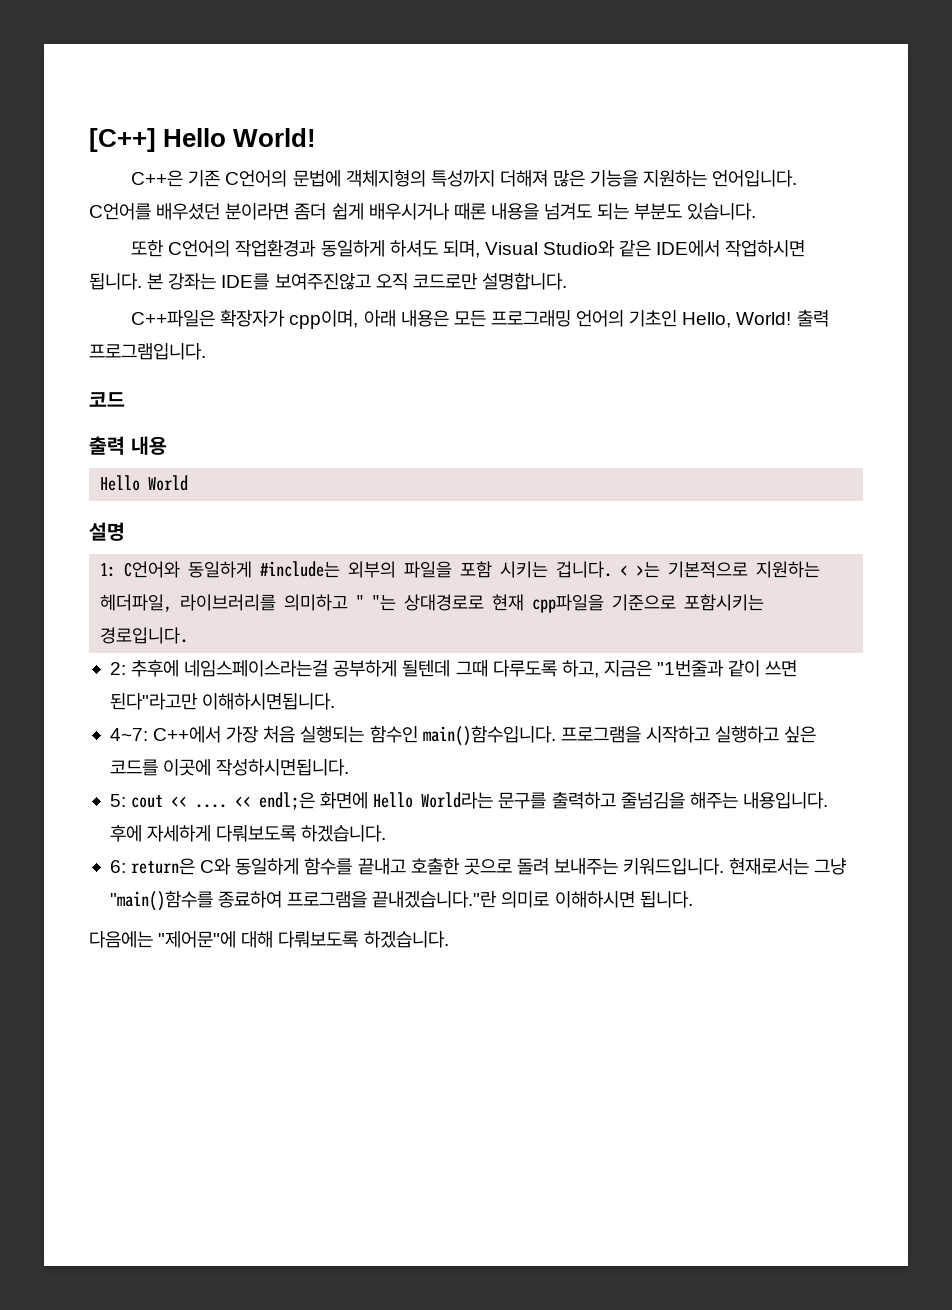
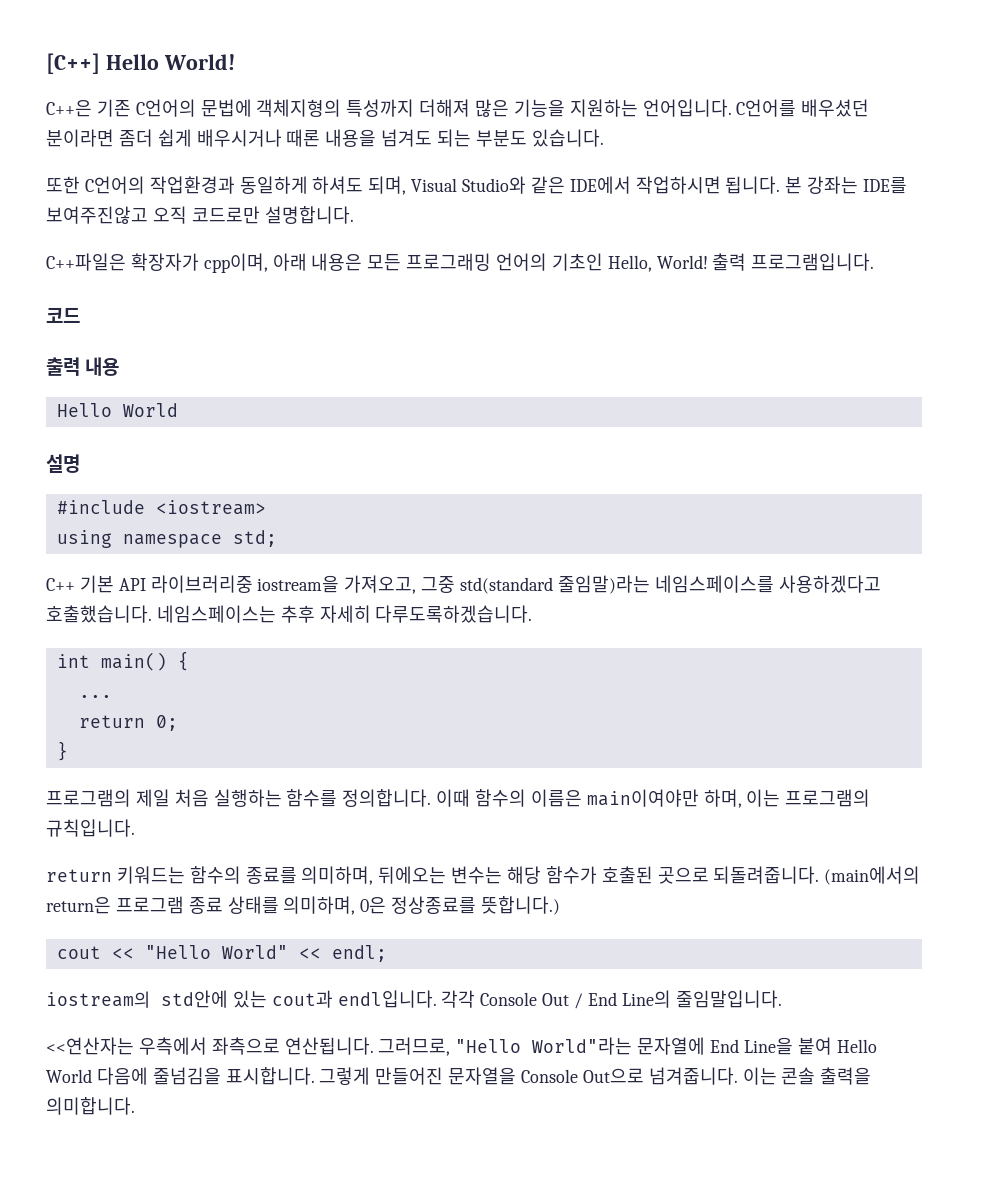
- 1: C언어와 동일하게 #include는 외부의 파일을 포함 시키는 겁니다. < >는 기본적으로 지원하는 헤더파일, 라이브러리를 의미하고 " "는 상대경로로 현재 cpp파일을 기준으로 포함시키는 경로입니다.
- 2: 추후에 네임스페이스라는걸 공부하게 될텐데 그때 다루도록 하고, 지금은 "1번줄과 같이 쓰면 된다"라고만 이해하시면됩니다.
- 4~7: C++에서 가장 처음 실행되는 함수인 main()함수입니다. 프로그램을 시작하고 실행하고 싶은 코드를 이곳에 작성하시면됩니다.
- 5: cout << .... << endl;은 화면에 Hello World라는 문구를 출력하고 줄넘김을 해주는 내용입니다. 후에 자세하게 다뤄보도록 하겠습니다.
- 6: return은 C와 동일하게 함수를 끝내고 호출한 곳으로 돌려 보내주는 키워드입니다. 현재로서는 그냥 "main()함수를 종료하여 프로그램을 끝내겠습니다."란 의미로 이해하시면 됩니다.
- 다음에는 "제어문"에 대해 다뤄보도록 하겠습니다.
+ #include <iostream>
+ using namespace std;
+ C++ 기본 API 라이브러리중 iostream을 가져오고, 그중 std(standard 줄임말)라는 네임스페이스를 사용하겠다고 호출했습니다. 네임스페이스는 추후 자세히 다루도록하겠습니다.
+ int main() {
+ ...
+ return 0;
+ }
+ 프로그램의 제일 처음 실행하는 함수를 정의합니다. 이때 함수의 이름은 main이여야만 하며, 이는 프로그램의 규칙입니다.
+ return 키워드는 함수의 종료를 의미하며, 뒤에오는 변수는 해당 함수가 호출된 곳으로 되돌려줍니다. (main에서의 return은 프로그램 종료 상태를 의미하며, 0은 정상종료를 뜻합니다.)
+ cout << "Hello World" << endl;
+ iostream의 std안에 있는 cout과 endl입니다. 각각 Console Out / End Line의 줄임말입니다.
+ <<연산자는 우측에서 좌측으로 연산됩니다. 그러므로, "Hello World"라는 문자열에 End Line을 붙여 Hello World 다음에 줄넘김을 표시합니다. 그렇게 만들어진 문자열을 Console Out으로 넘겨줍니다. 이는 콘솔 출력을 의미합니다.

